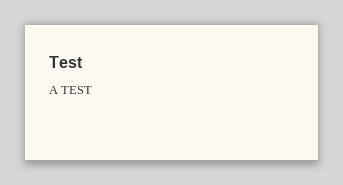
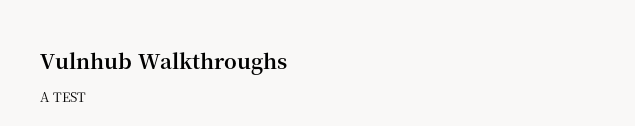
- Test
+ Vulnhub Walkthroughs

